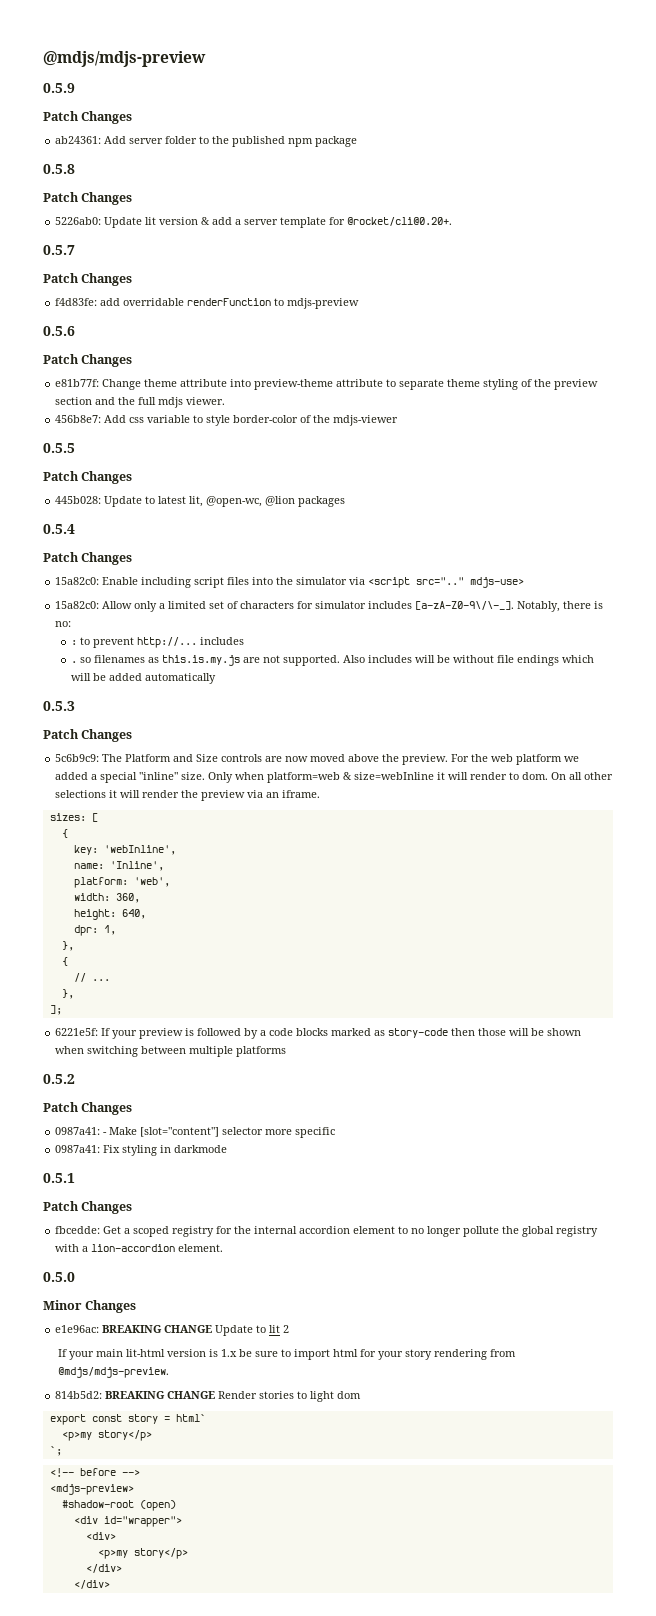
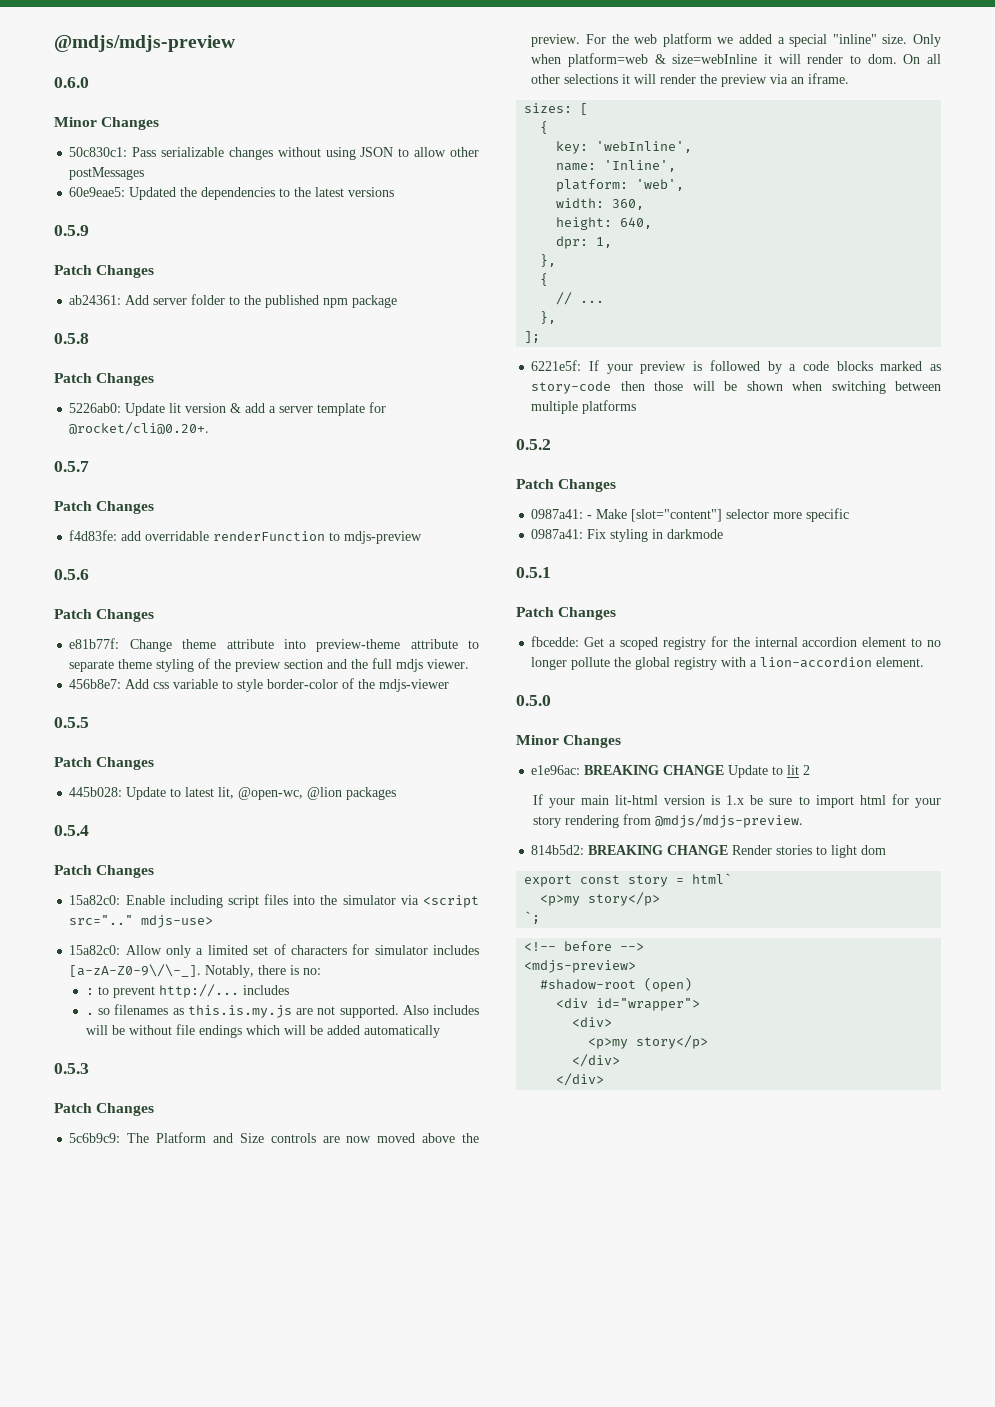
+ 0.6.0
+ Minor Changes
+ 50c830c1: Pass serializable changes without using JSON to allow other postMessages
+ 60e9eae5: Updated the dependencies to the latest versions

